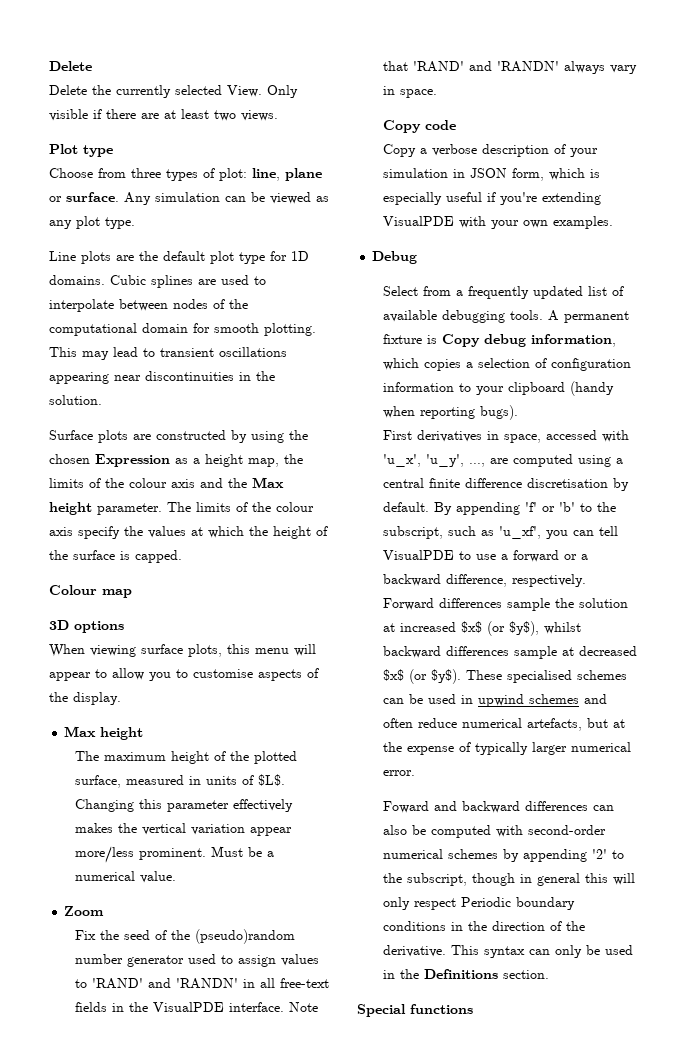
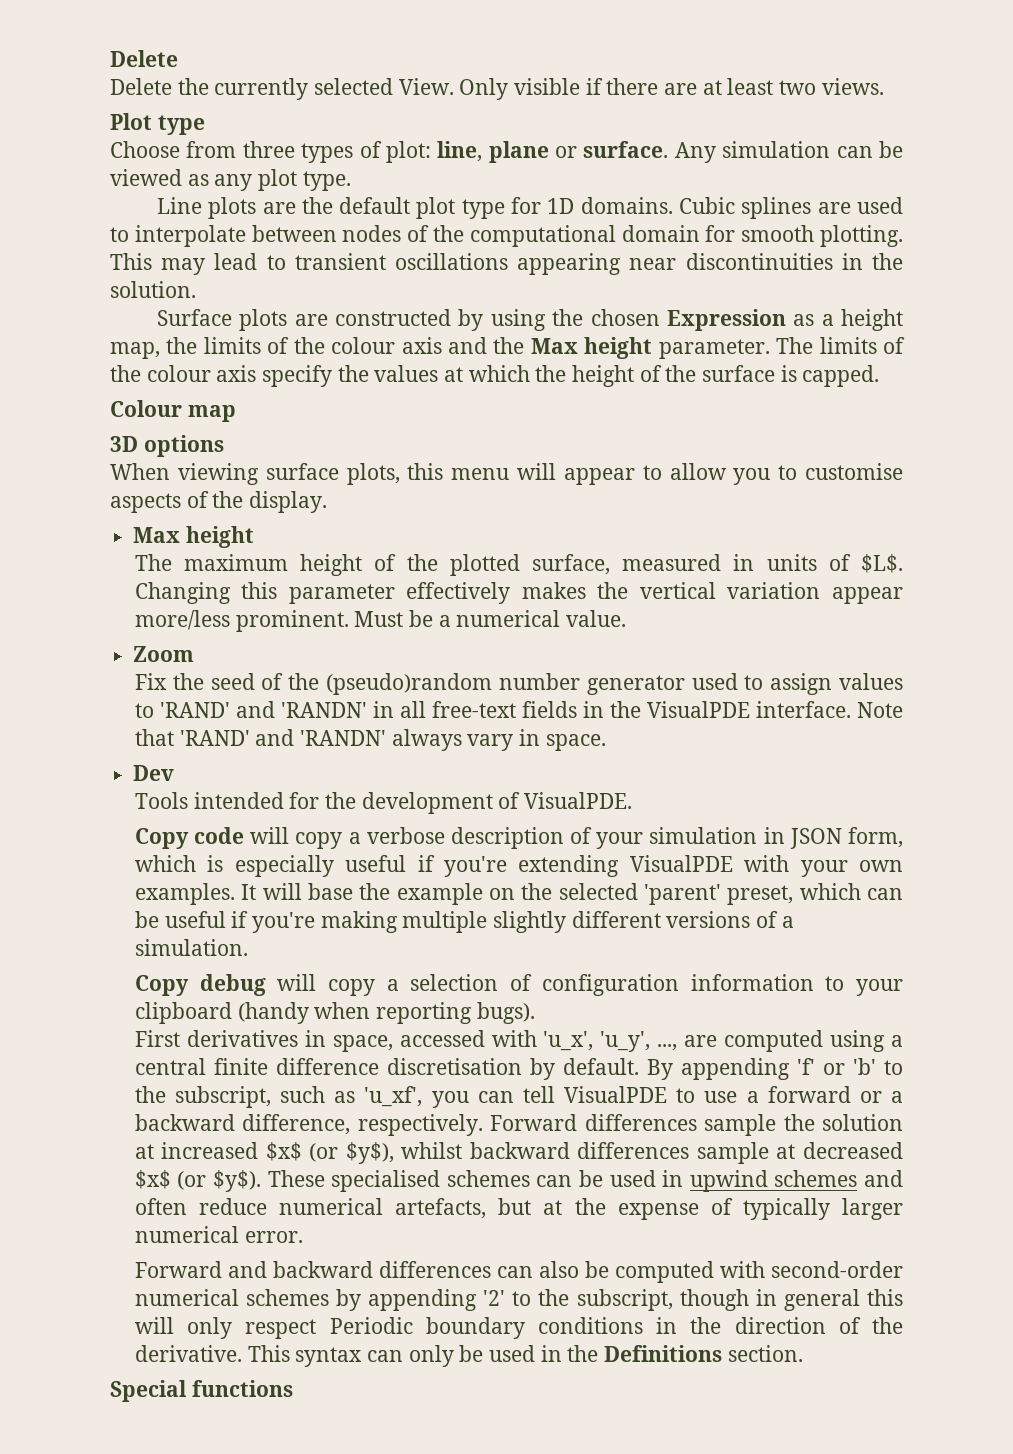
+ Dev
+ Tools intended for the development of VisualPDE.
- Copy code
- Copy a verbose description of your simulation in JSON form, which is especially useful if you're extending VisualPDE with your own examples.
- Debug
- Select from a frequently updated list of available debugging tools. A permanent fixture is Copy debug information, which copies a selection of configuration information to your clipboard (handy when reporting bugs).
+ Copy code will copy a verbose description of your simulation in JSON form, which is especially useful if you're extending VisualPDE with your own examples. It will base the example on the selected 'parent' preset, which can be useful if you're making multiple slightly different versions of a simulation.
+ Copy debug will copy a selection of configuration information to your clipboard (handy when reporting bugs).
- Foward and backward differences can also be computed with second-order numerical schemes by appending '2' to the subscript, though in general this will only respect Periodic boundary conditions in the direction of the derivative.
+ Forward and backward differences can also be computed with second-order numerical schemes by appending '2' to the subscript, though in general this will only respect Periodic boundary conditions in the direction of the derivative.

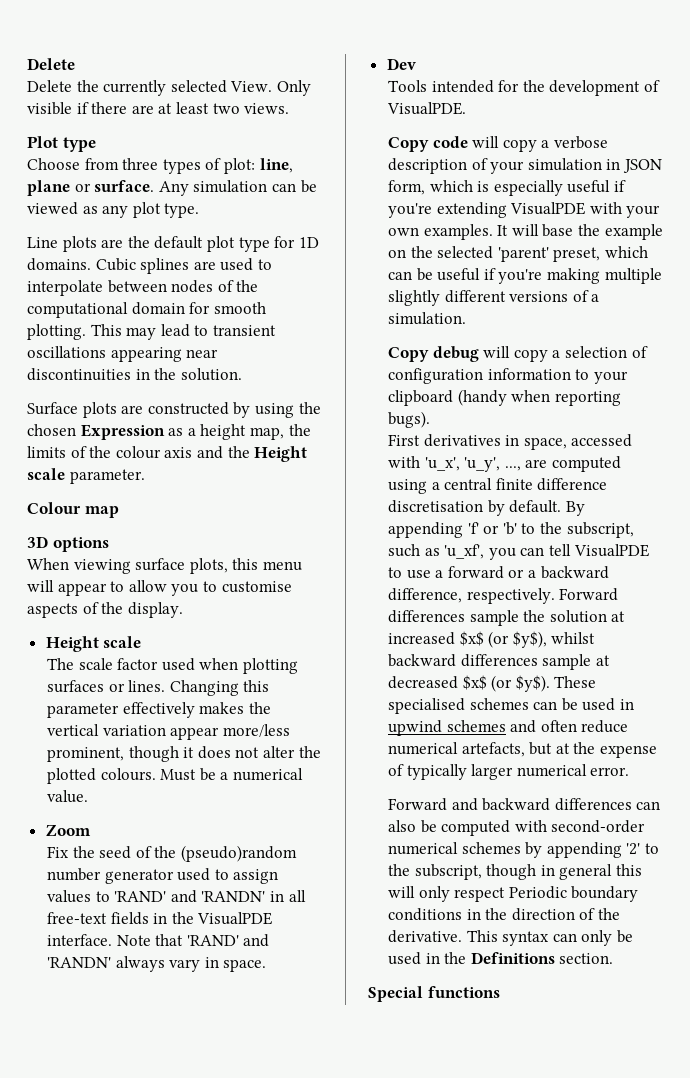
- Surface plots are constructed by using the chosen Expression as a height map, the limits of the colour axis and the Max height parameter. The limits of the colour axis specify the values at which the height of the surface is capped.
+ Surface plots are constructed by using the chosen Expression as a height map, the limits of the colour axis and the Height scale parameter.
  When viewing surface plots, this menu will appear to allow you to customise aspects of the display.
- Max height
- The maximum height of the plotted surface, measured in units of $L$.
+ Height scale
+ The scale factor used when plotting surfaces or lines.
- Changing this parameter effectively makes the vertical variation appear more/less prominent.
+ Changing this parameter effectively makes the vertical variation appear more/less prominent, though it does not alter the plotted colours.

